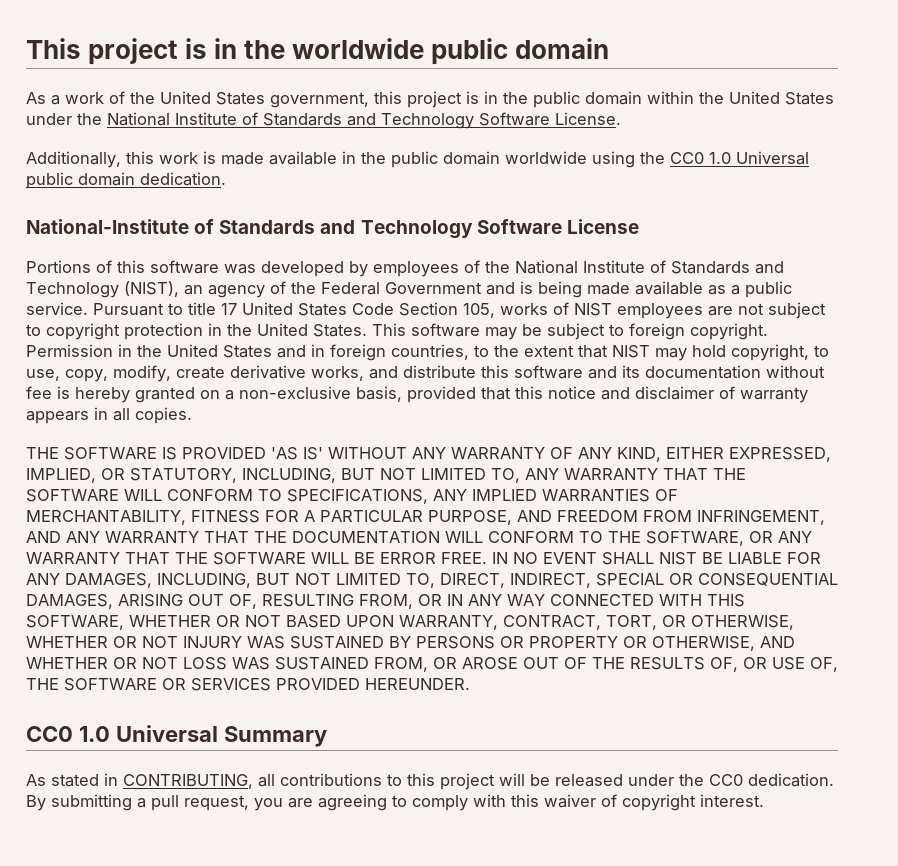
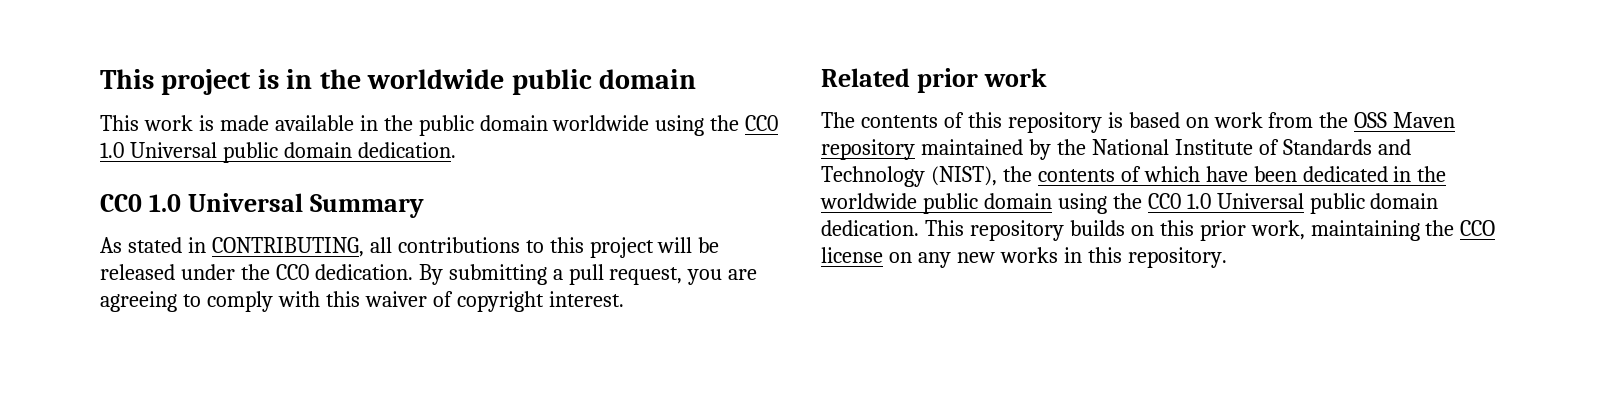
- As a work of the United States government, this project is in the public domain within the United States under the National Institute of Standards and Technology Software License.
- Additionally, this work is made available in the public domain worldwide using the CC0 1.0 Universal public domain dedication.
+ This work is made available in the public domain worldwide using the CC0 1.0 Universal public domain dedication.
- National-Institute of Standards and Technology Software License
- Portions of this software was developed by employees of the National Institute of Standards and Technology (NIST), an agency of the Federal Government and is being made available as a public service. Pursuant to title 17 United States Code Section 105, works of NIST employees are not subject to copyright protection in the United States. This software may be subject to foreign copyright. Permission in the United States and in foreign countries, to the extent that NIST may hold copyright, to use, copy, modify, create derivative works, and distribute this software and its documentation without fee is hereby granted on a non-exclusive basis, provided that this notice and disclaimer of warranty appears in all copies.
- THE SOFTWARE IS PROVIDED 'AS IS' WITHOUT ANY WARRANTY OF ANY KIND, EITHER EXPRESSED, IMPLIED, OR STATUTORY, INCLUDING, BUT NOT LIMITED TO, ANY WARRANTY THAT THE SOFTWARE WILL CONFORM TO SPECIFICATIONS, ANY IMPLIED WARRANTIES OF MERCHANTABILITY, FITNESS FOR A PARTICULAR PURPOSE, AND FREEDOM FROM INFRINGEMENT, AND ANY WARRANTY THAT THE DOCUMENTATION WILL CONFORM TO THE SOFTWARE, OR ANY WARRANTY THAT THE SOFTWARE WILL BE ERROR FREE. IN NO EVENT SHALL NIST BE LIABLE FOR ANY DAMAGES, INCLUDING, BUT NOT LIMITED TO, DIRECT, INDIRECT, SPECIAL OR CONSEQUENTIAL DAMAGES, ARISING OUT OF, RESULTING FROM, OR IN ANY WAY CONNECTED WITH THIS SOFTWARE, WHETHER OR NOT BASED UPON WARRANTY, CONTRACT, TORT, OR OTHERWISE, WHETHER OR NOT INJURY WAS SUSTAINED BY PERSONS OR PROPERTY OR OTHERWISE, AND WHETHER OR NOT LOSS WAS SUSTAINED FROM, OR AROSE OUT OF THE RESULTS OF, OR USE OF, THE SOFTWARE OR SERVICES PROVIDED HEREUNDER.
+ Related prior work
+ The contents of this repository is based on work from the OSS Maven repository maintained by the National Institute of Standards and Technology (NIST), the contents of which have been dedicated in the worldwide public domain using the CC0 1.0 Universal public domain dedication. This repository builds on this prior work, maintaining the CCO license on any new works in this repository.

